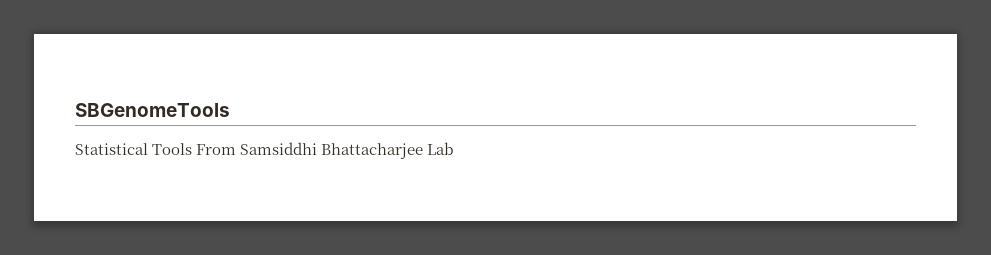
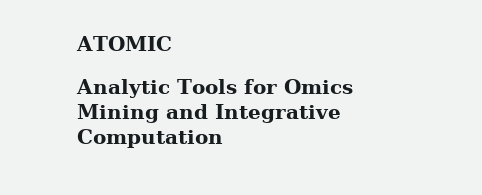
- SBGenomeTools
- Statistical Tools From Samsiddhi Bhattacharjee Lab
+ ATOMIC
+ Analytic Tools for Omics Mining and Integrative Computation

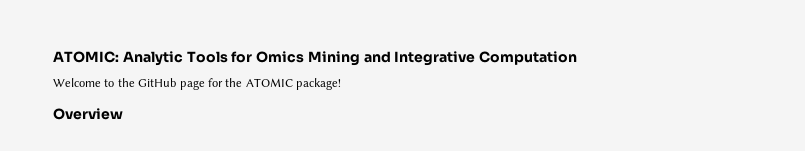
- ATOMIC
- Analytic Tools for Omics Mining and Integrative Computation
+ ATOMIC: Analytic Tools for Omics Mining and Integrative Computation
+ Welcome to the GitHub page for the ATOMIC package!
+ Overview

